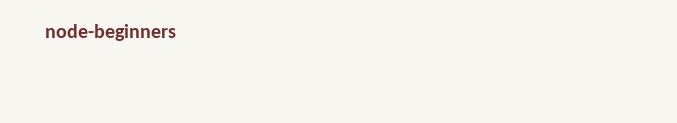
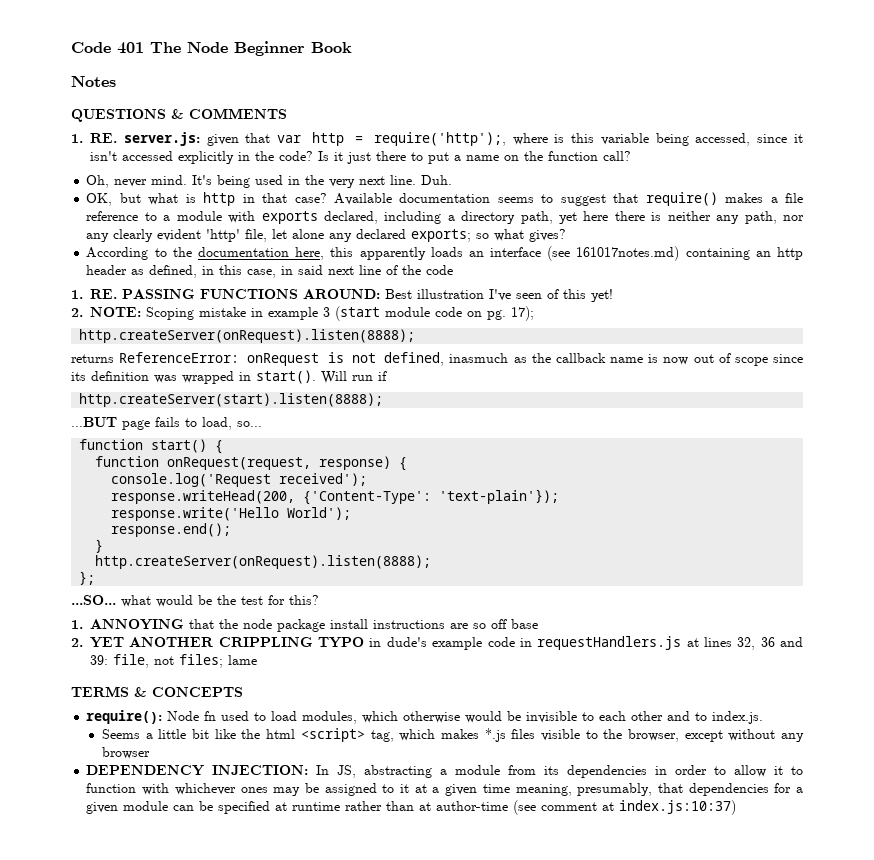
- node-beginners
+ Code 401 The Node Beginner Book
+ Notes
+ QUESTIONS & COMMENTS
+ 1. RE. server.js: given that var http = require('http');, where is this variable being accessed, since it isn't accessed explicitly in the code? Is it just there to put a name on the function call?
+ Oh, never mind. It's being used in the very next line. Duh.
+ OK, but what is http in that case? Available documentation seems to suggest that require() makes a file reference to a module with exports declared, including a directory path, yet here there is neither any path, nor any clearly evident 'http' file, let alone any declared exports; so what gives?
+ According to the documentation here, this apparently loads an interface (see 161017notes.md) containing an http header as defined, in this case, in said next line of the code
+ 1. RE. PASSING FUNCTIONS AROUND: Best illustration I've seen of this yet!
+ 2. NOTE: Scoping mistake in example 3 (start module code on pg. 17);
+ http.createServer(onRequest).listen(8888);
+ returns ReferenceError: onRequest is not defined, inasmuch as the callback name is now out of scope since its definition was wrapped in start(). Will run if
+ http.createServer(start).listen(8888);
+ ...BUT page fails to load, so...
+ function start() {
+ function onRequest(request, response) {
+ console.log('Request received');
+ response.writeHead(200, {'Content-Type': 'text-plain'});
+ response.write('Hello World');
+ response.end();
+ }
+ http.createServer(onRequest).listen(8888);
+ };
+ ...SO... what would be the test for this?
+ 1. ANNOYING that the node package install instructions are so off base
+ 2. YET ANOTHER CRIPPLING TYPO in dude's example code in requestHandlers.js at lines 32, 36 and 39: file, not files; lame
+ TERMS & CONCEPTS
+ require(): Node fn used to load modules, which otherwise would be invisible to each other and to index.js.
+ Seems a little bit like the html <script> tag, which makes *.js files visible to the browser, except without any browser
+ DEPENDENCY INJECTION: In JS, abstracting a module from its dependencies in order to allow it to function with whichever ones may be assigned to it at a given time meaning, presumably, that dependencies for a given module can be specified at runtime rather than at author-time (see comment at index.js:10:37)

